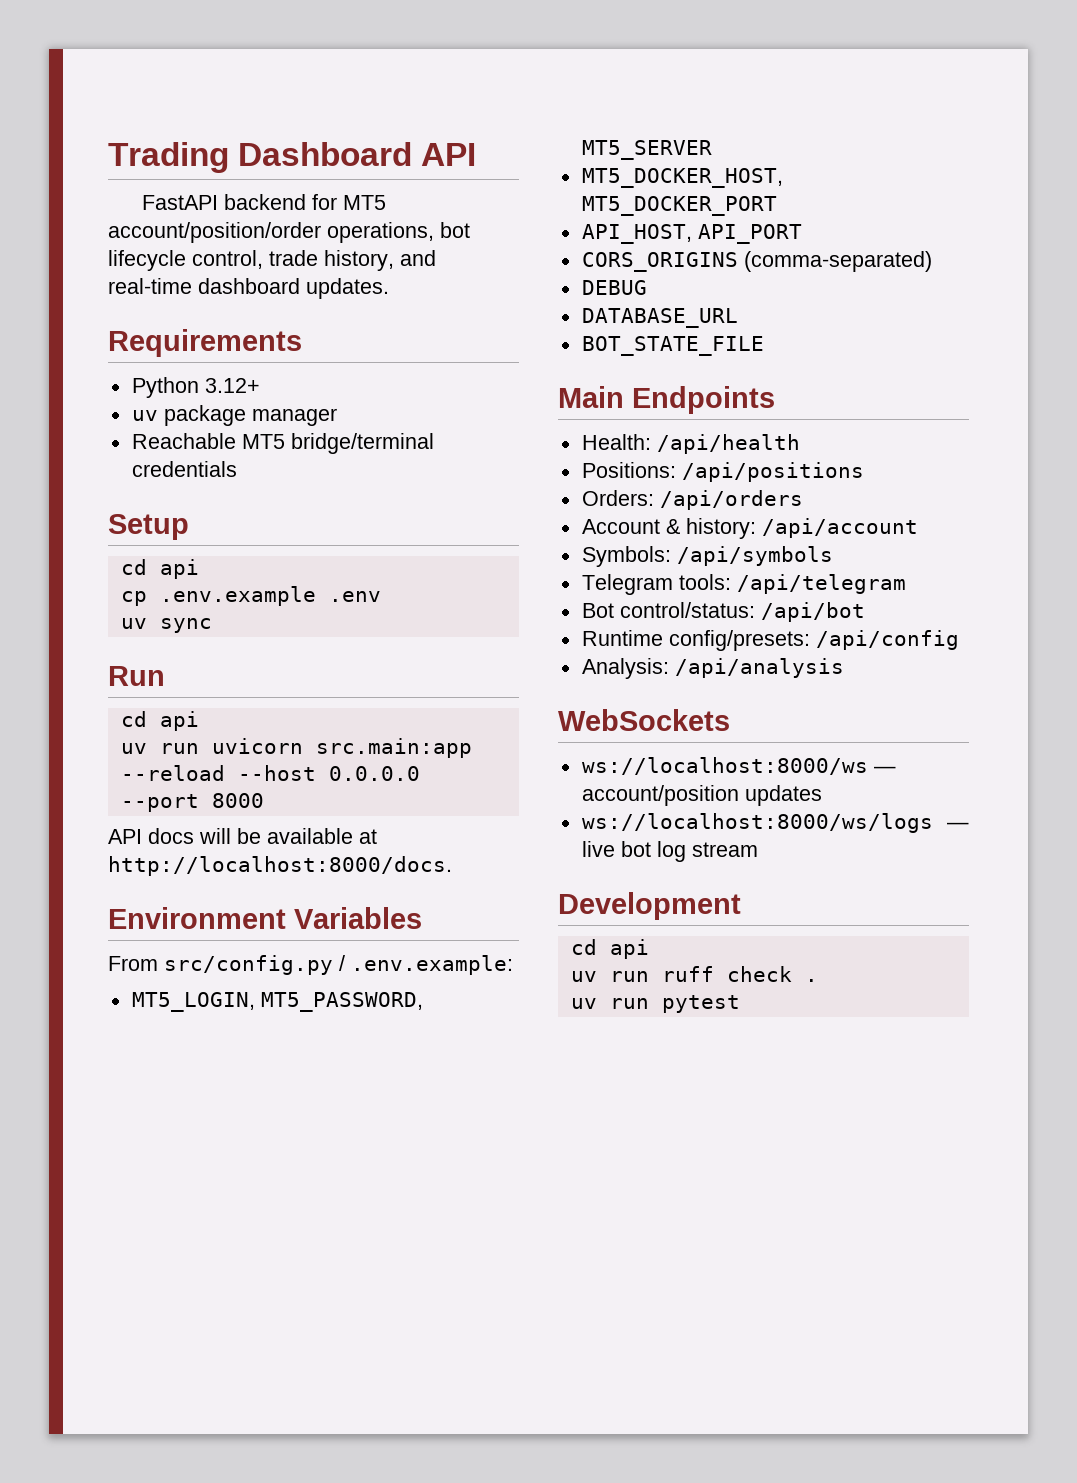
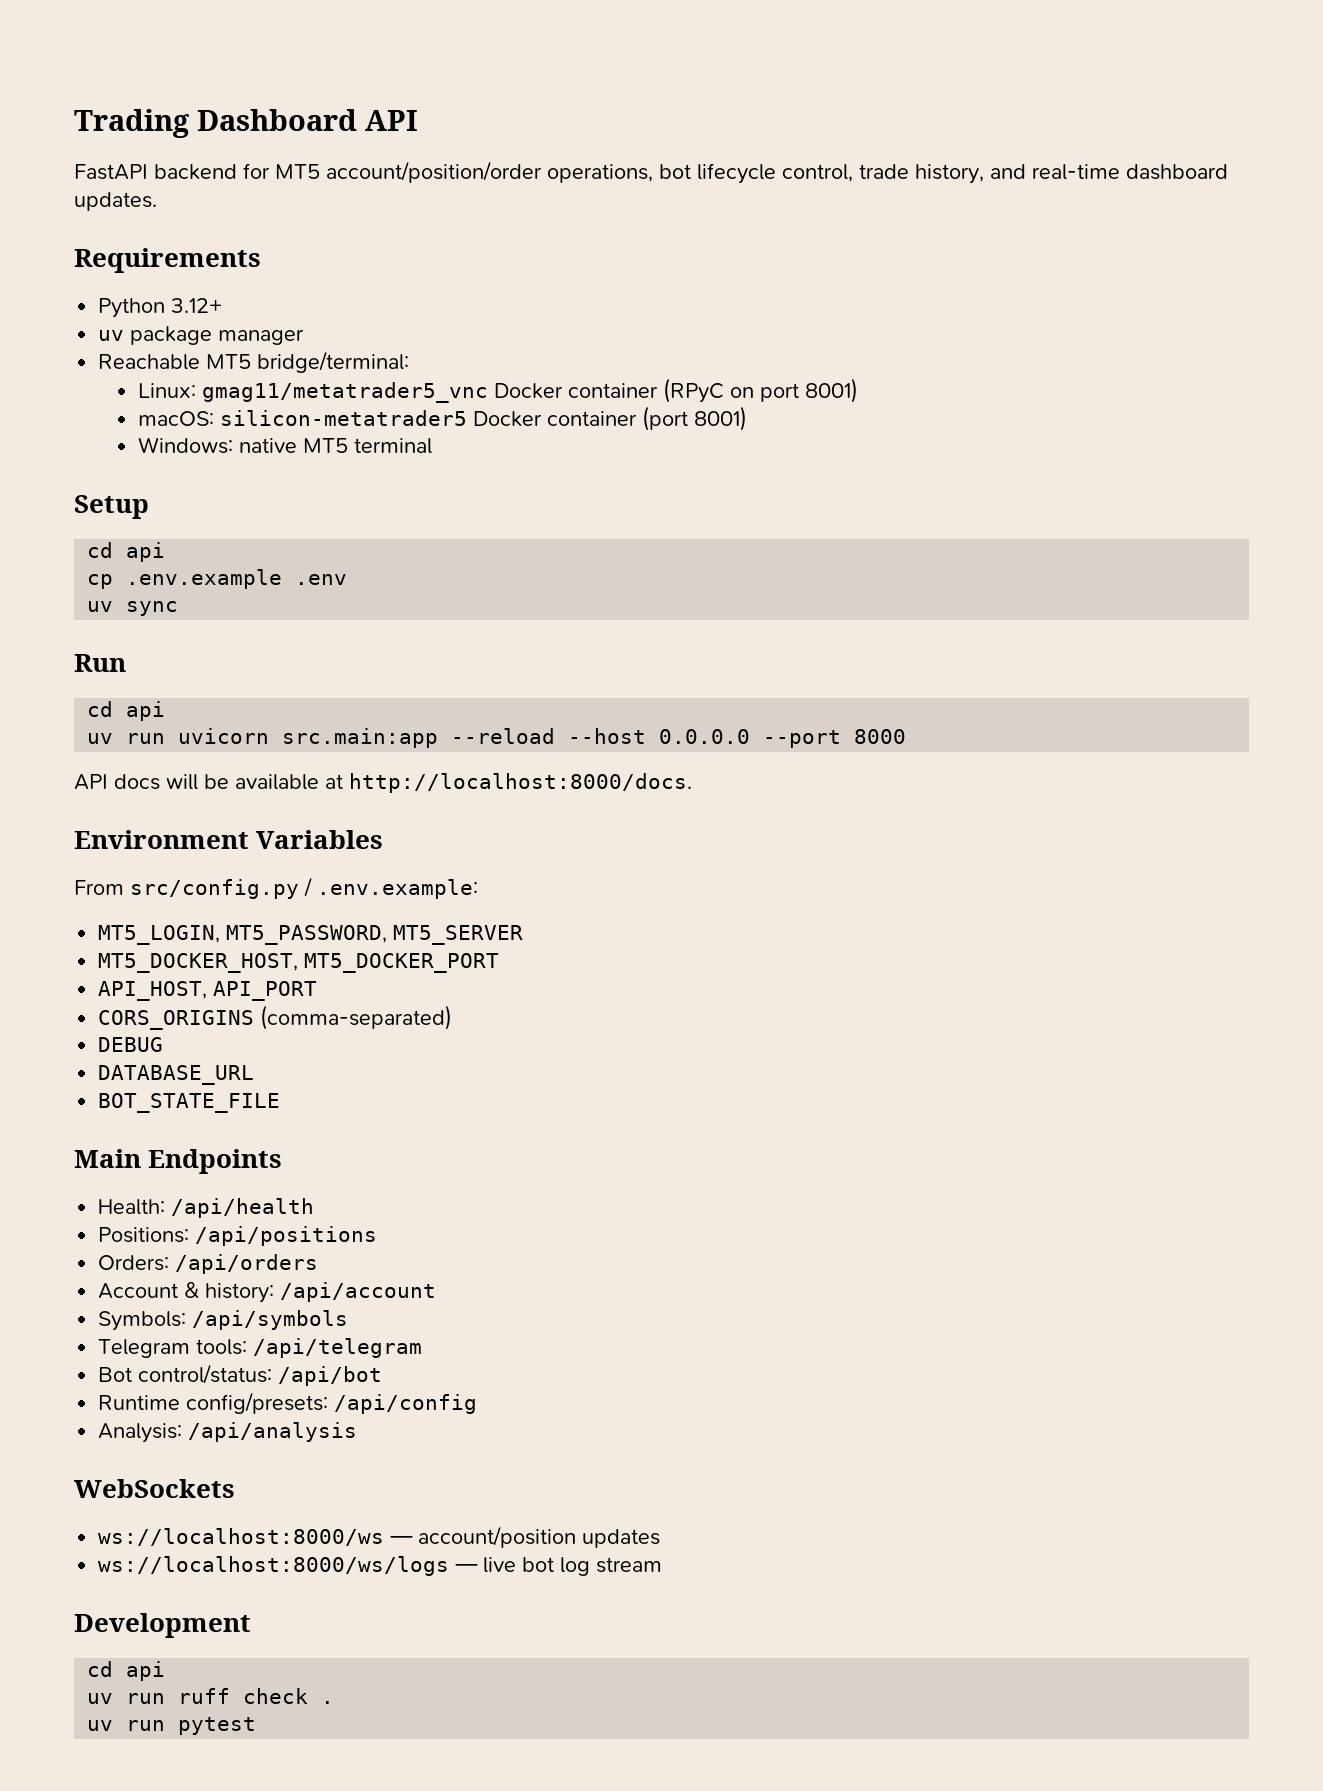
- Reachable MT5 bridge/terminal credentials
+ Reachable MT5 bridge/terminal:
+ Linux: gmag11/metatrader5_vnc Docker container (RPyC on port 8001)
+ macOS: silicon-metatrader5 Docker container (port 8001)
+ Windows: native MT5 terminal

